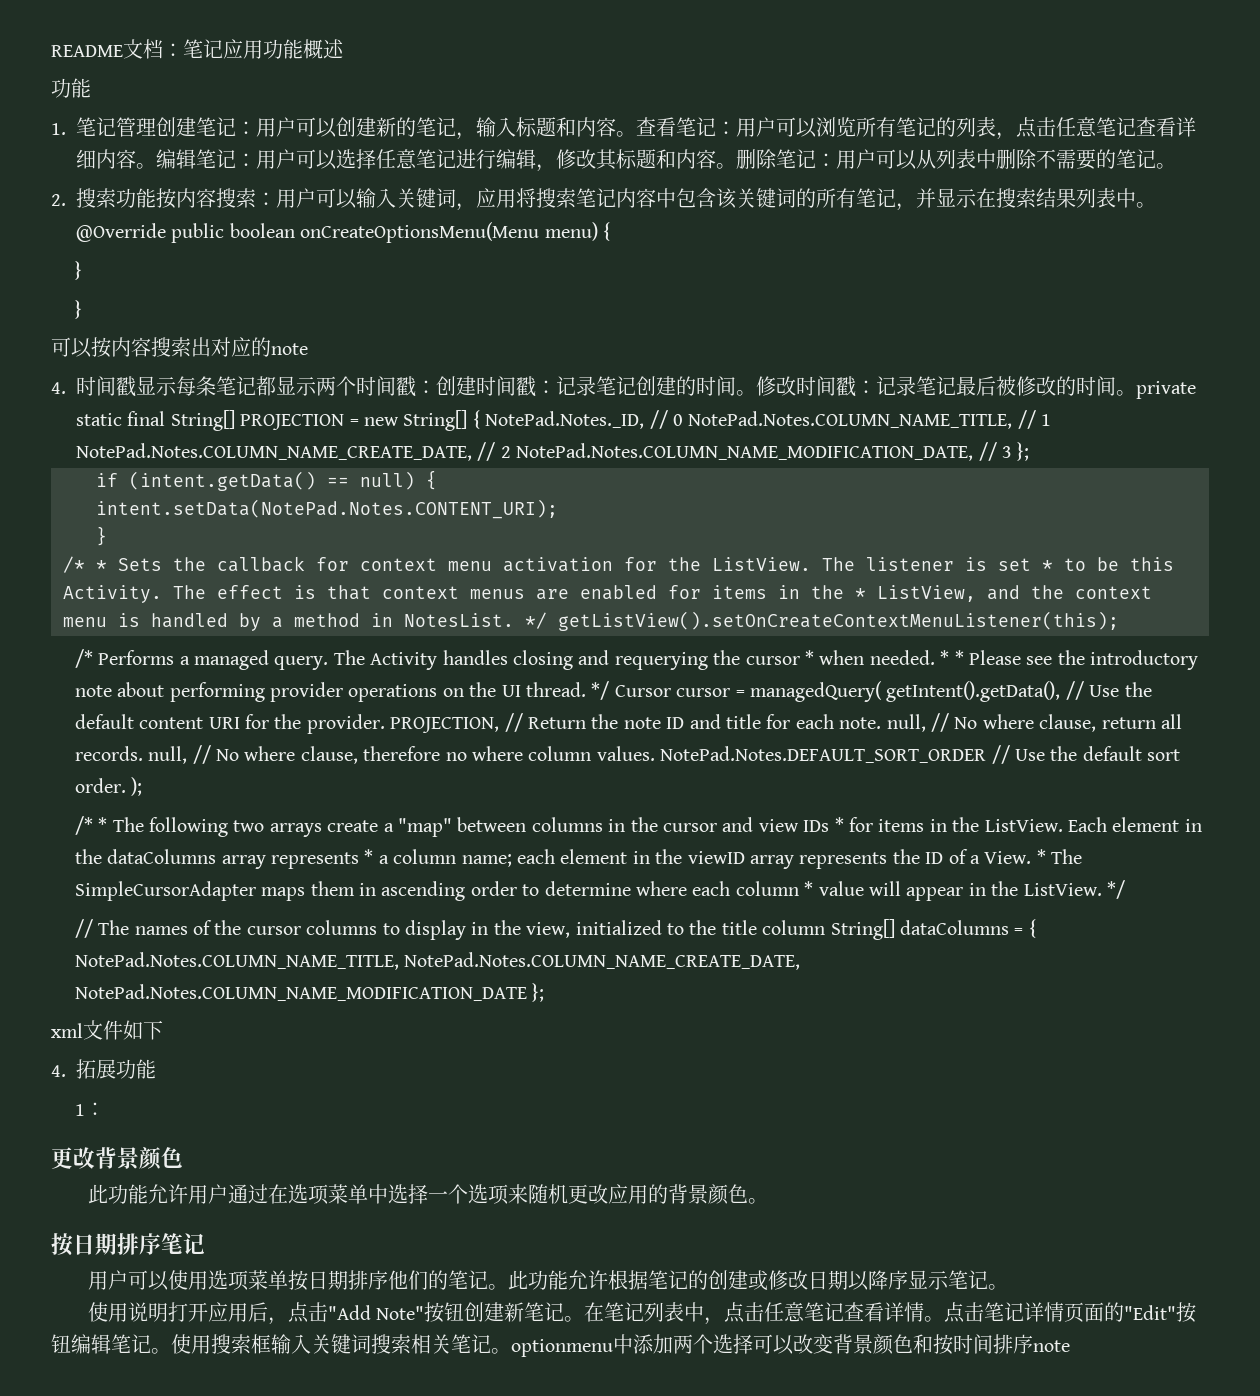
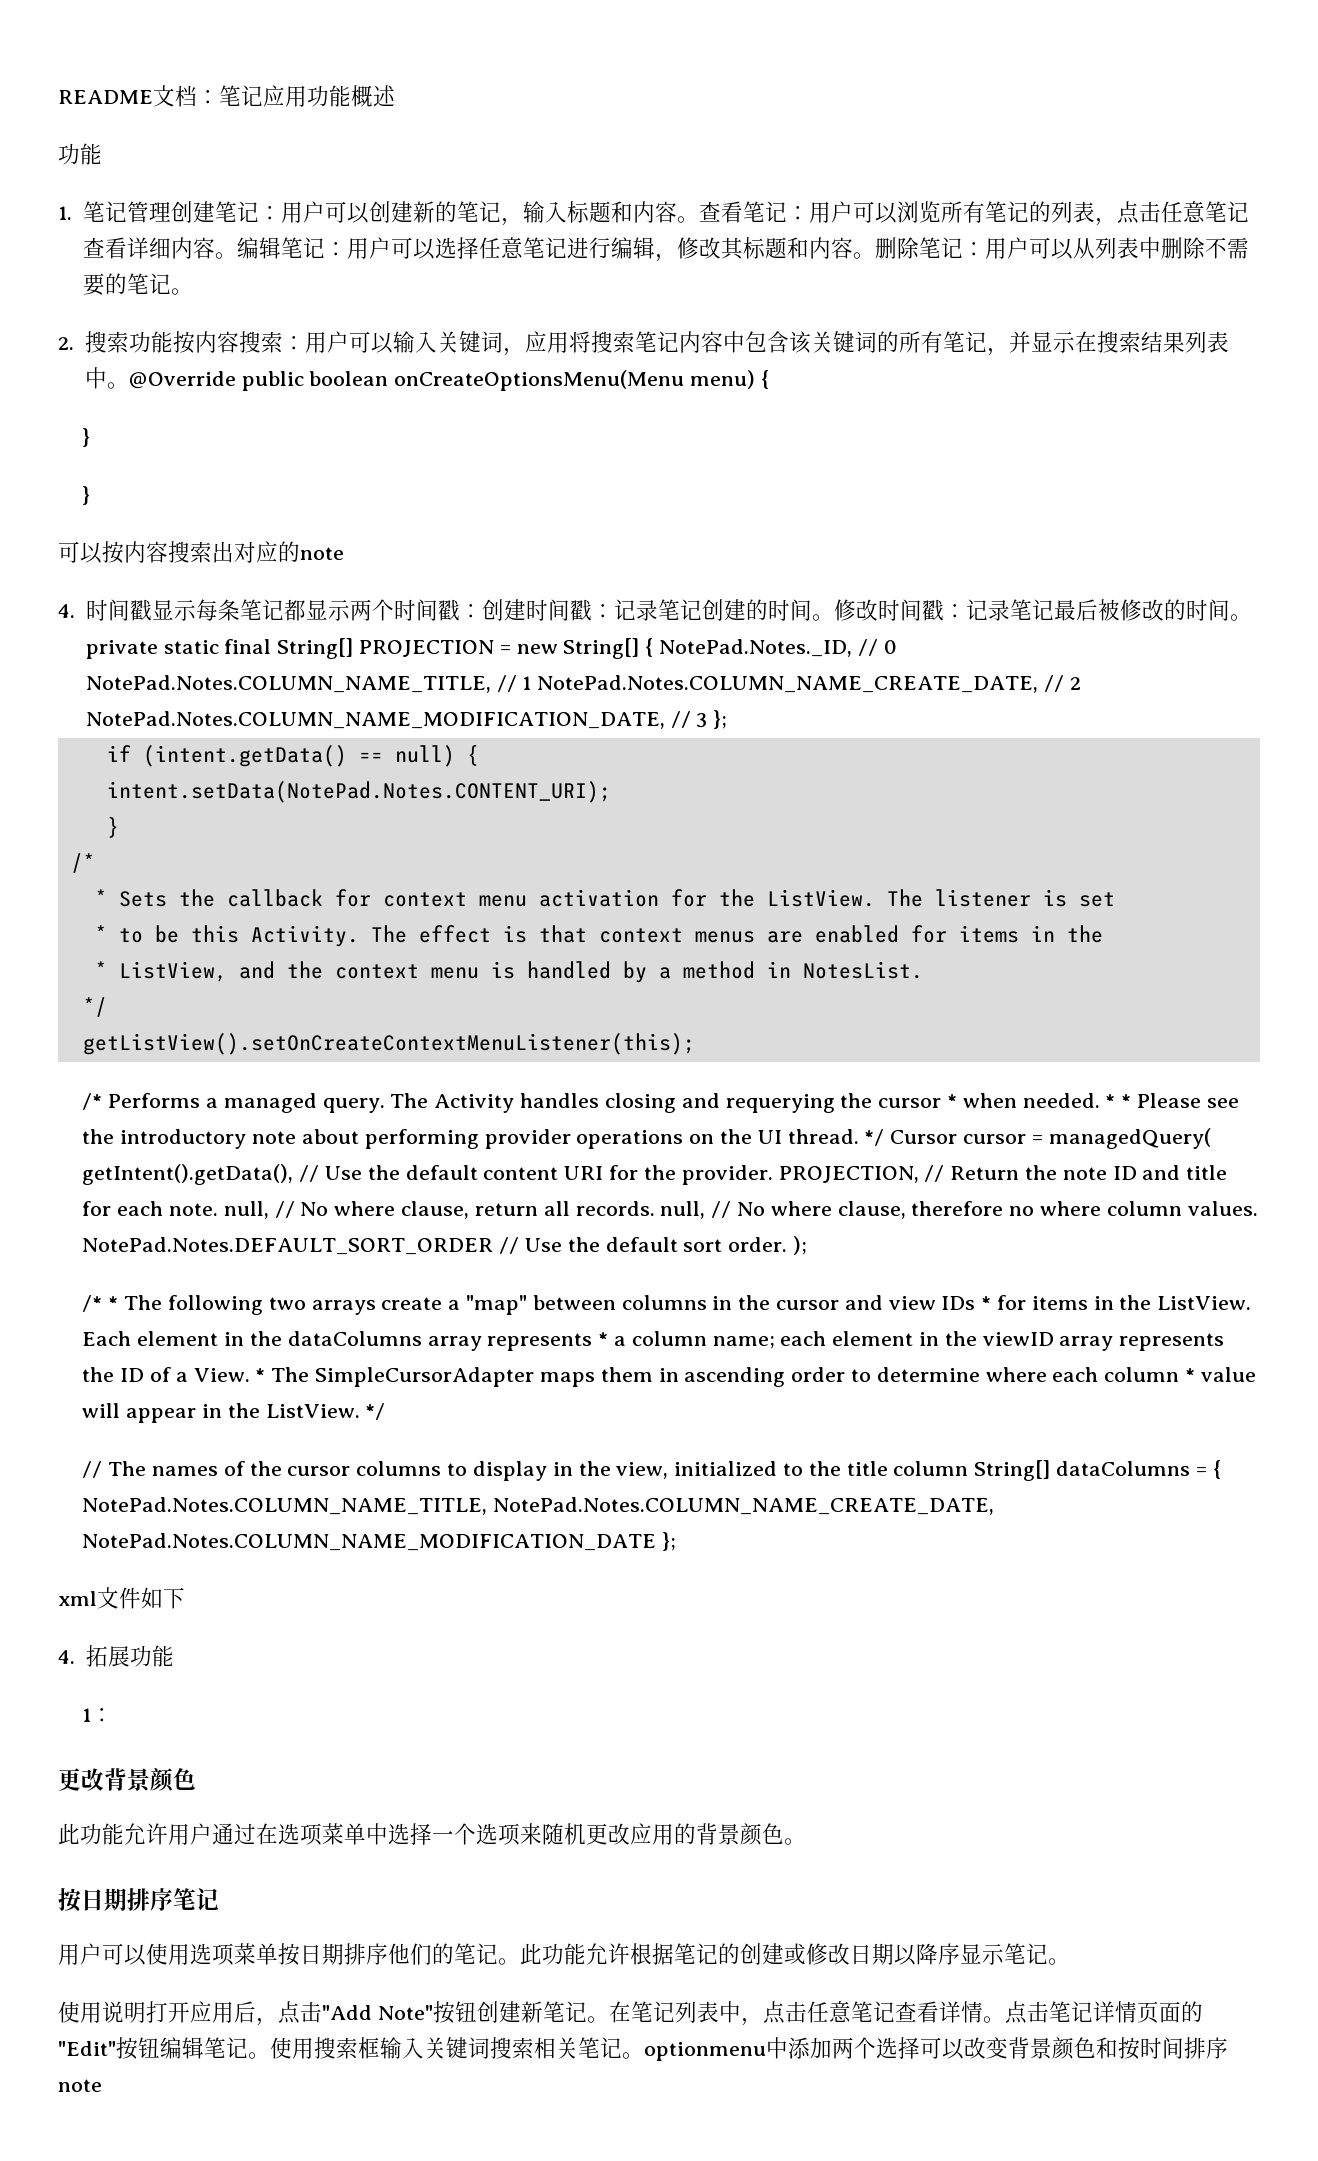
  intent.setData(NotePad.Notes.CONTENT_URI);
  }
- /* * Sets the callback for context menu activation for the ListView.
+ /*
+ * Sets the callback for context menu activation for the ListView.
- The listener is set * to be this Activity.
+ The listener is set
+ * to be this Activity.
- The effect is that context menus are enabled for items in the * ListView, and the context menu is handled by a method in NotesList. */ getListView().setOnCreateContextMenuListener(this);
+ The effect is that context menus are enabled for items in the
+ * ListView, and the context menu is handled by a method in NotesList.
+ */
+ getListView().setOnCreateContextMenuListener(this);

